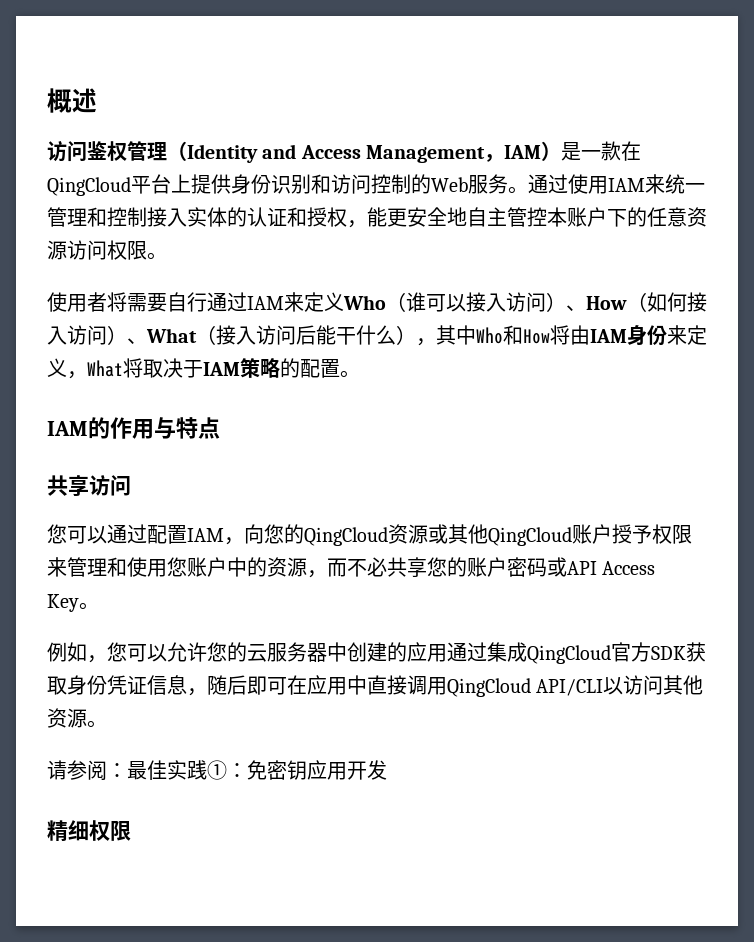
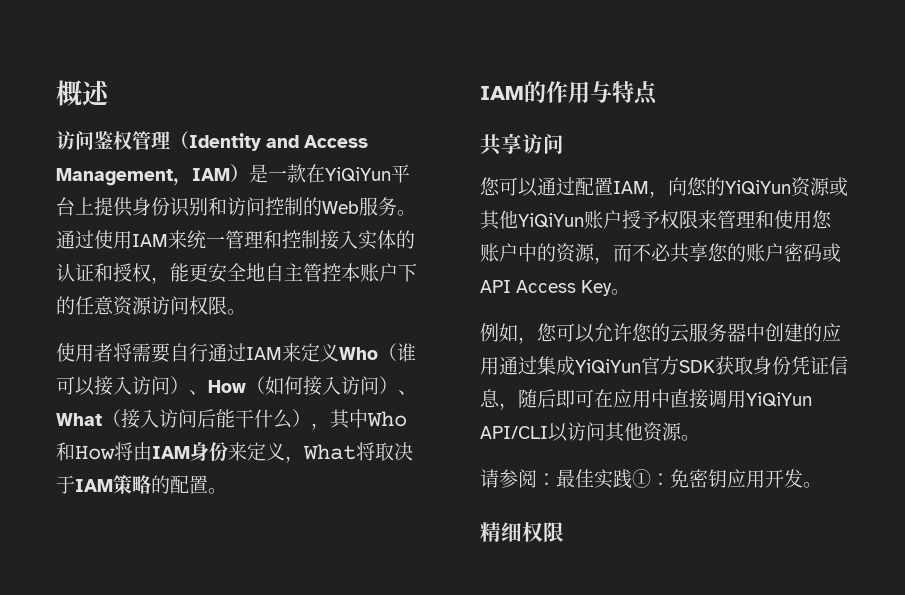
- 访问鉴权管理（Identity and Access Management，IAM）是一款在QingCloud平台上提供身份识别和访问控制的Web服务。
+ 访问鉴权管理（Identity and Access Management，IAM）是一款在YiQiYun平台上提供身份识别和访问控制的Web服务。
- 您可以通过配置IAM，向您的QingCloud资源或其他QingCloud账户授予权限来管理和使用您账户中的资源，而不必共享您的账户密码或API Access Key。
+ 您可以通过配置IAM，向您的YiQiYun资源或其他YiQiYun账户授予权限来管理和使用您账户中的资源，而不必共享您的账户密码或API Access Key。
- 例如，您可以允许您的云服务器中创建的应用通过集成QingCloud官方SDK获取身份凭证信息，随后即可在应用中直接调用QingCloud API/CLI以访问其他资源。
+ 例如，您可以允许您的云服务器中创建的应用通过集成YiQiYun官方SDK获取身份凭证信息，随后即可在应用中直接调用YiQiYun API/CLI以访问其他资源。
- 请参阅：最佳实践①：免密钥应用开发
+ 请参阅：最佳实践①：免密钥应用开发。

